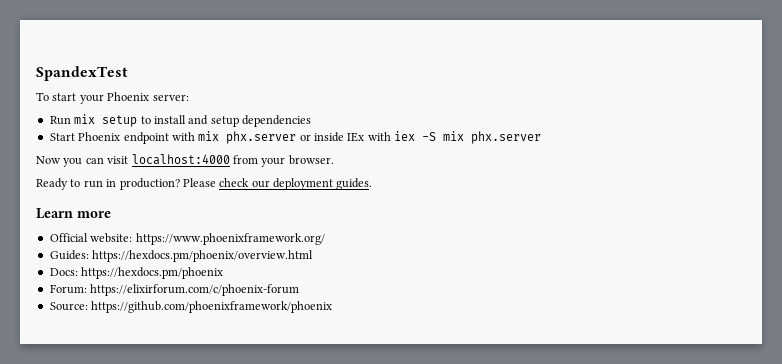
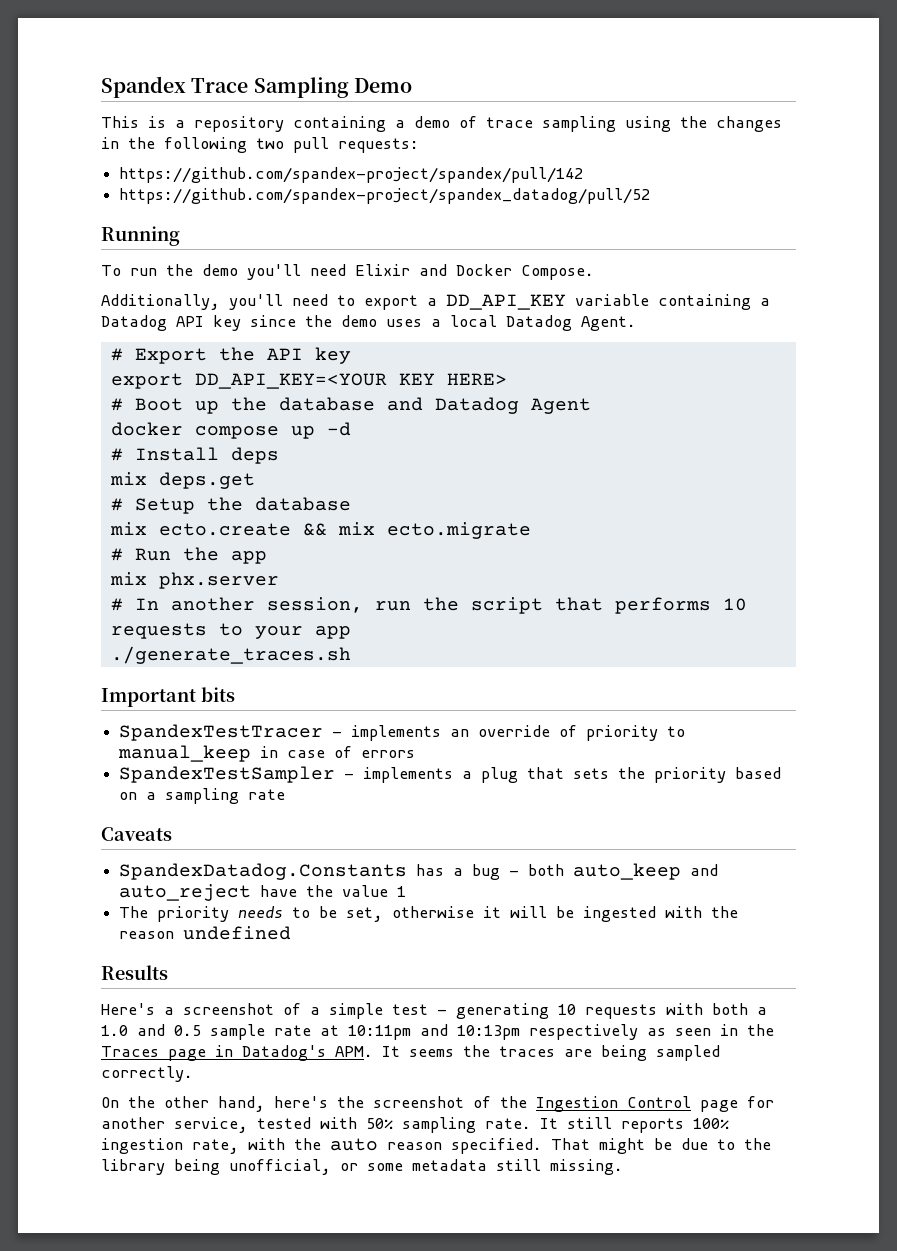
- SpandexTest
- To start your Phoenix server:
- Run mix setup to install and setup dependencies
- Start Phoenix endpoint with mix phx.server or inside IEx with iex -S mix phx.server
- Now you can visit localhost:4000 from your browser.
- Ready to run in production? Please check our deployment guides.
- Learn more
- Official website: https://www.phoenixframework.org/
- Guides: https://hexdocs.pm/phoenix/overview.html
- Docs: https://hexdocs.pm/phoenix
- Forum: https://elixirforum.com/c/phoenix-forum
- Source: https://github.com/phoenixframework/phoenix
+ Spandex Trace Sampling Demo
+ This is a repository containing a demo of trace sampling using the changes in the following two pull requests:
+ https://github.com/spandex-project/spandex/pull/142
+ https://github.com/spandex-project/spandex_datadog/pull/52
+ Running
+ To run the demo you'll need Elixir and Docker Compose.
+ Additionally, you'll need to export a DD_API_KEY variable containing a Datadog API key since the demo uses a local Datadog Agent.
+ # Export the API key
+ export DD_API_KEY=<YOUR KEY HERE>
+ # Boot up the database and Datadog Agent
+ docker compose up -d
+ # Install deps
+ mix deps.get
+ # Setup the database
+ mix ecto.create && mix ecto.migrate
+ # Run the app
+ mix phx.server
+ # In another session, run the script that performs 10 requests to your app
+ ./generate_traces.sh
+ Important bits
+ SpandexTestTracer - implements an override of priority to manual_keep in case of errors
+ SpandexTestSampler - implements a plug that sets the priority based on a sampling rate
+ Caveats
+ SpandexDatadog.Constants has a bug - both auto_keep and auto_reject have the value 1
+ The priority needs to be set, otherwise it will be ingested with the reason undefined
+ Results
+ Here's a screenshot of a simple test - generating 10 requests with both a 1.0 and 0.5 sample rate at 10:11pm and 10:13pm respectively as seen in the Traces page in Datadog's APM. It seems the traces are being sampled correctly.
+ On the other hand, here's the screenshot of the Ingestion Control page for another service, tested with 50% sampling rate. It still reports 100% ingestion rate, with the auto reason specified. That might be due to the library being unofficial, or some metadata still missing.

